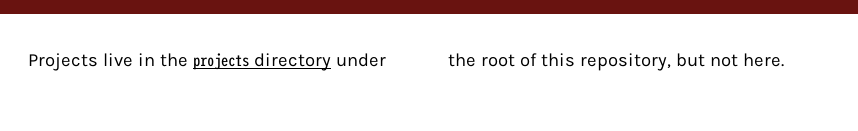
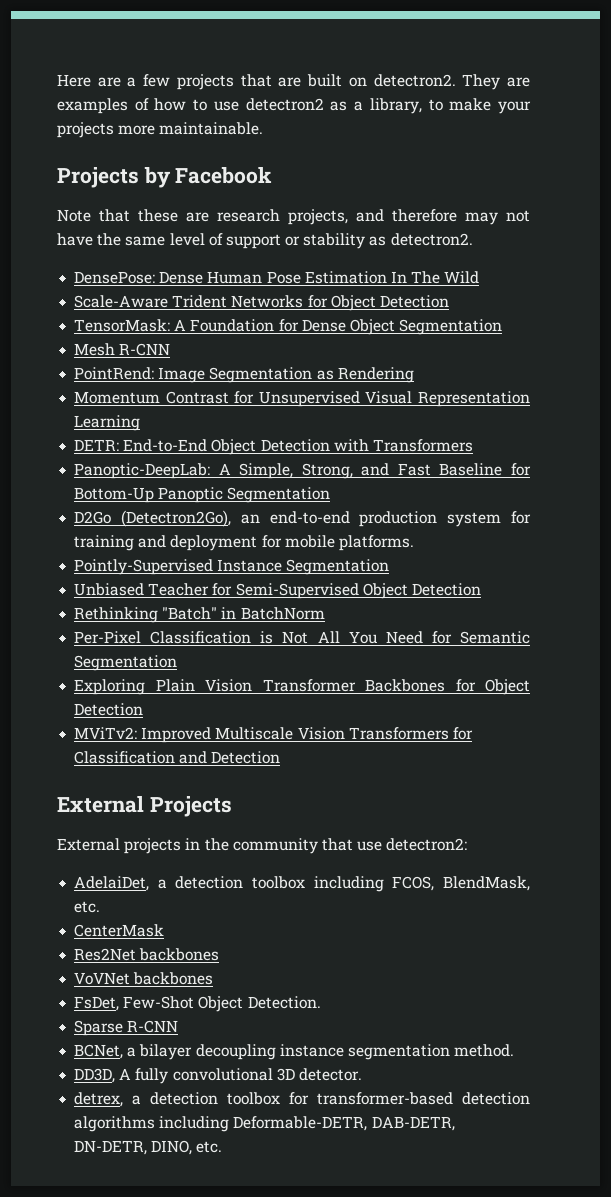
- Projects live in the projects directory under the root of this repository, but not here.
+ Here are a few projects that are built on detectron2. They are examples of how to use detectron2 as a library, to make your projects more maintainable.
+ Projects by Facebook
+ Note that these are research projects, and therefore may not have the same level of support or stability as detectron2.
+ DensePose: Dense Human Pose Estimation In The Wild
+ Scale-Aware Trident Networks for Object Detection
+ TensorMask: A Foundation for Dense Object Segmentation
+ Mesh R-CNN
+ PointRend: Image Segmentation as Rendering
+ Momentum Contrast for Unsupervised Visual Representation Learning
+ DETR: End-to-End Object Detection with Transformers
+ Panoptic-DeepLab: A Simple, Strong, and Fast Baseline for Bottom-Up Panoptic Segmentation
+ D2Go (Detectron2Go), an end-to-end production system for training and deployment for mobile platforms.
+ Pointly-Supervised Instance Segmentation
+ Unbiased Teacher for Semi-Supervised Object Detection
+ Rethinking "Batch" in BatchNorm
+ Per-Pixel Classification is Not All You Need for Semantic Segmentation
+ Exploring Plain Vision Transformer Backbones for Object Detection
+ MViTv2: Improved Multiscale Vision Transformers for Classification and Detection
+ External Projects
+ External projects in the community that use detectron2:
+ AdelaiDet, a detection toolbox including FCOS, BlendMask, etc.
+ CenterMask
+ Res2Net backbones
+ VoVNet backbones
+ FsDet, Few-Shot Object Detection.
+ Sparse R-CNN
+ BCNet, a bilayer decoupling instance segmentation method.
+ DD3D, A fully convolutional 3D detector.
+ detrex, a detection toolbox for transformer-based detection algorithms including Deformable-DETR, DAB-DETR, DN-DETR, DINO, etc.

